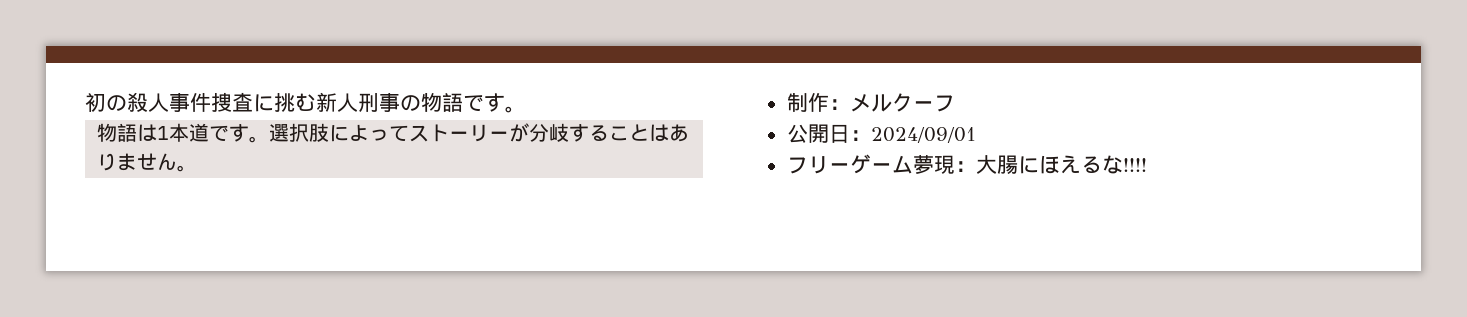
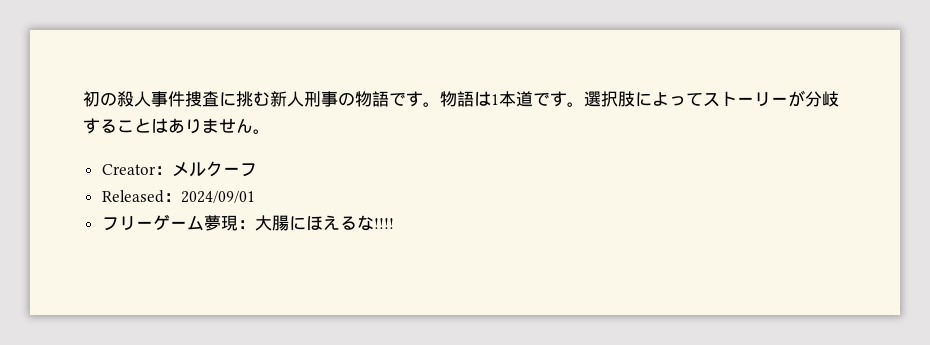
- 初の殺人事件捜査に挑む新人刑事の物語です。
- 物語は1本道です。
+ 初の殺人事件捜査に挑む新人刑事の物語です。物語は1本道です。
- 制作：メルクーフ
+ Creator：メルクーフ
- 公開日：2024/09/01
+ Released：2024/09/01

